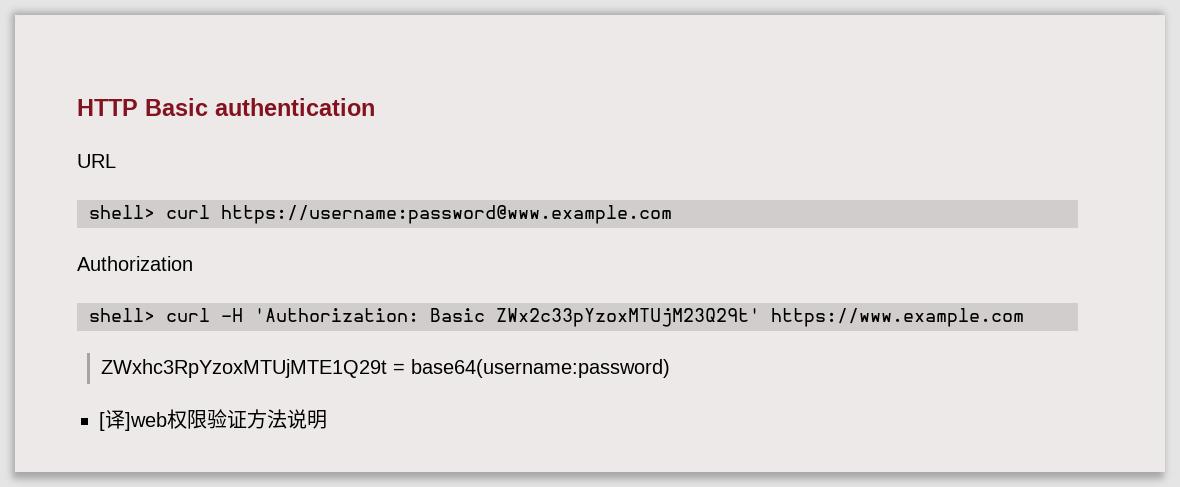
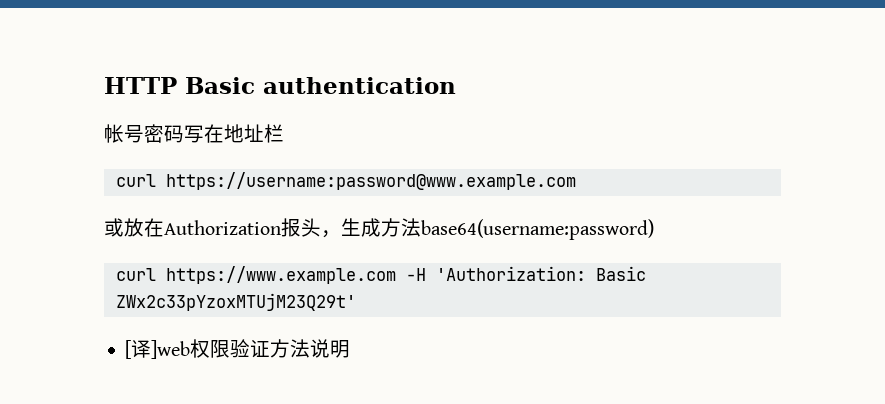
- URL
- shell> curl https://username:password@www.example.com
+ 帐号密码写在地址栏
+ curl https://username:password@www.example.com
- Authorization
- shell> curl -H 'Authorization: Basic ZWx2c33pYzoxMTUjM23Q29t' https://www.example.com
- ZWxhc3RpYzoxMTUjMTE1Q29t = base64(username:password)
+ 或放在Authorization报头，生成方法base64(username:password)
+ curl https://www.example.com -H 'Authorization: Basic ZWx2c33pYzoxMTUjM23Q29t'

